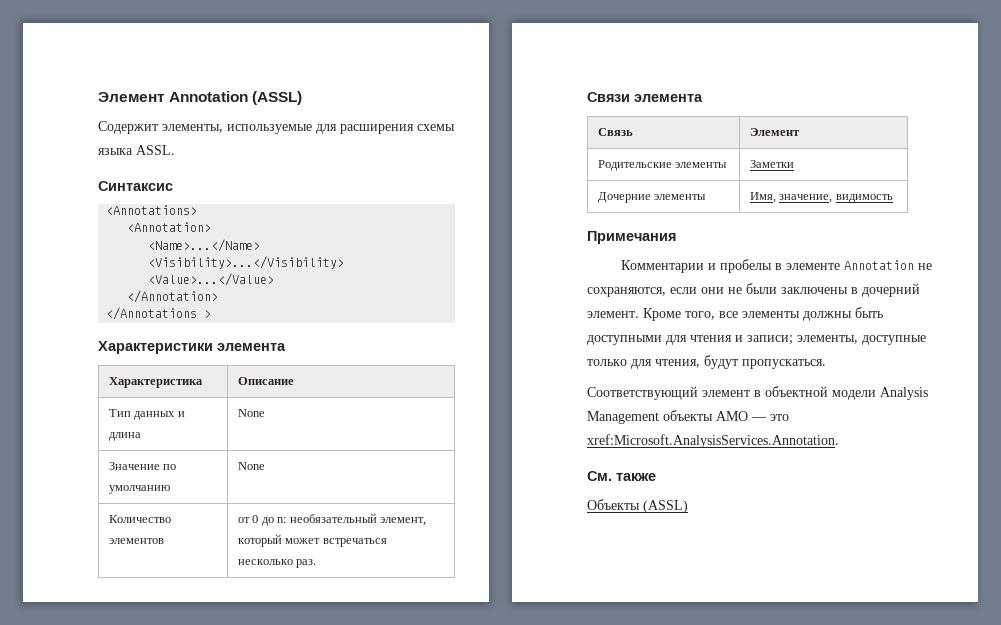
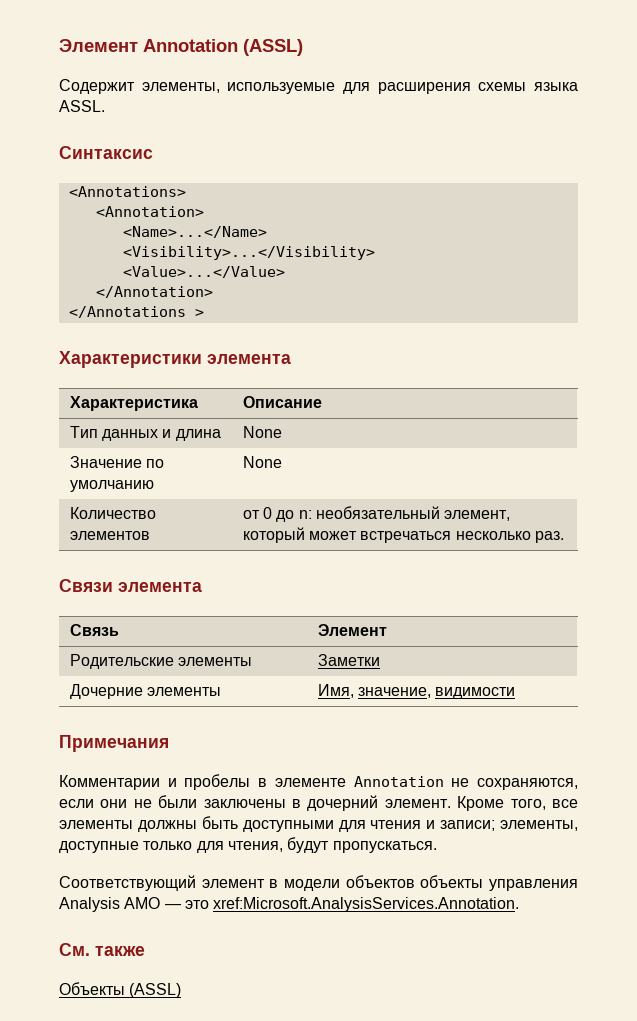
- Дочерние элементы | Имя, значение, видимость
+ Дочерние элементы | Имя, значение, видимости
- Соответствующий элемент в объектной модели Analysis Management объекты AMO — это xref:Microsoft.AnalysisServices.Annotation.
+ Соответствующий элемент в модели объектов объекты управления Analysis AMO — это xref:Microsoft.AnalysisServices.Annotation.

